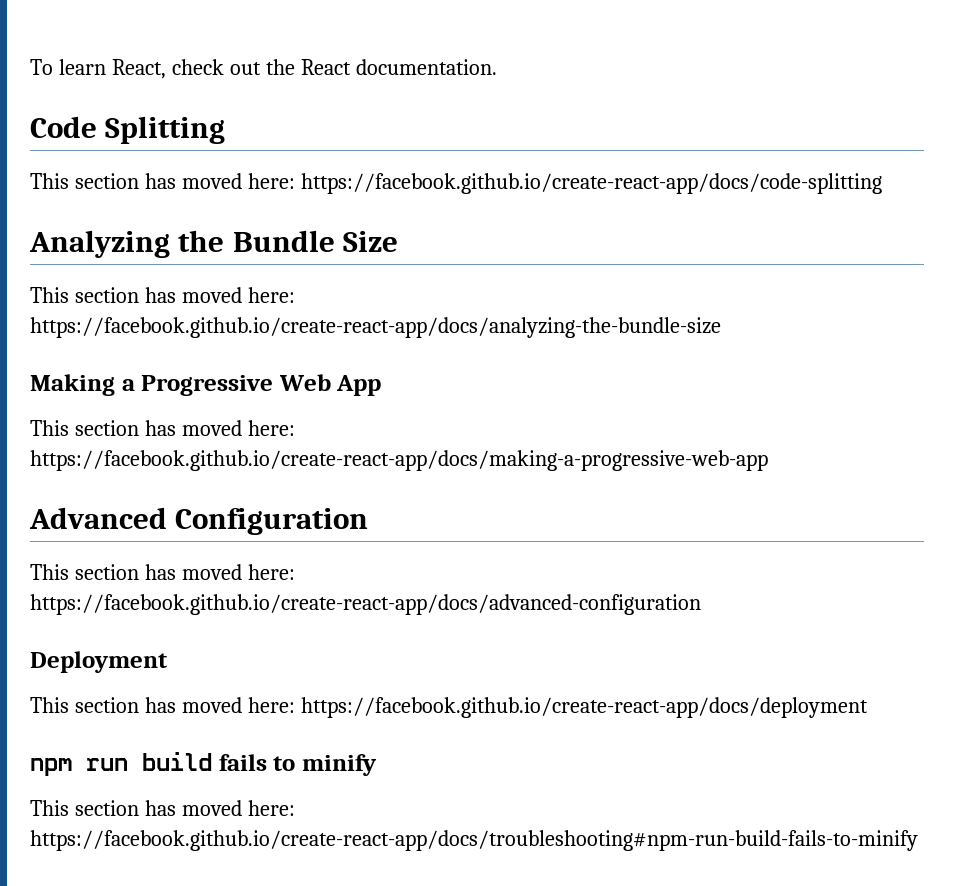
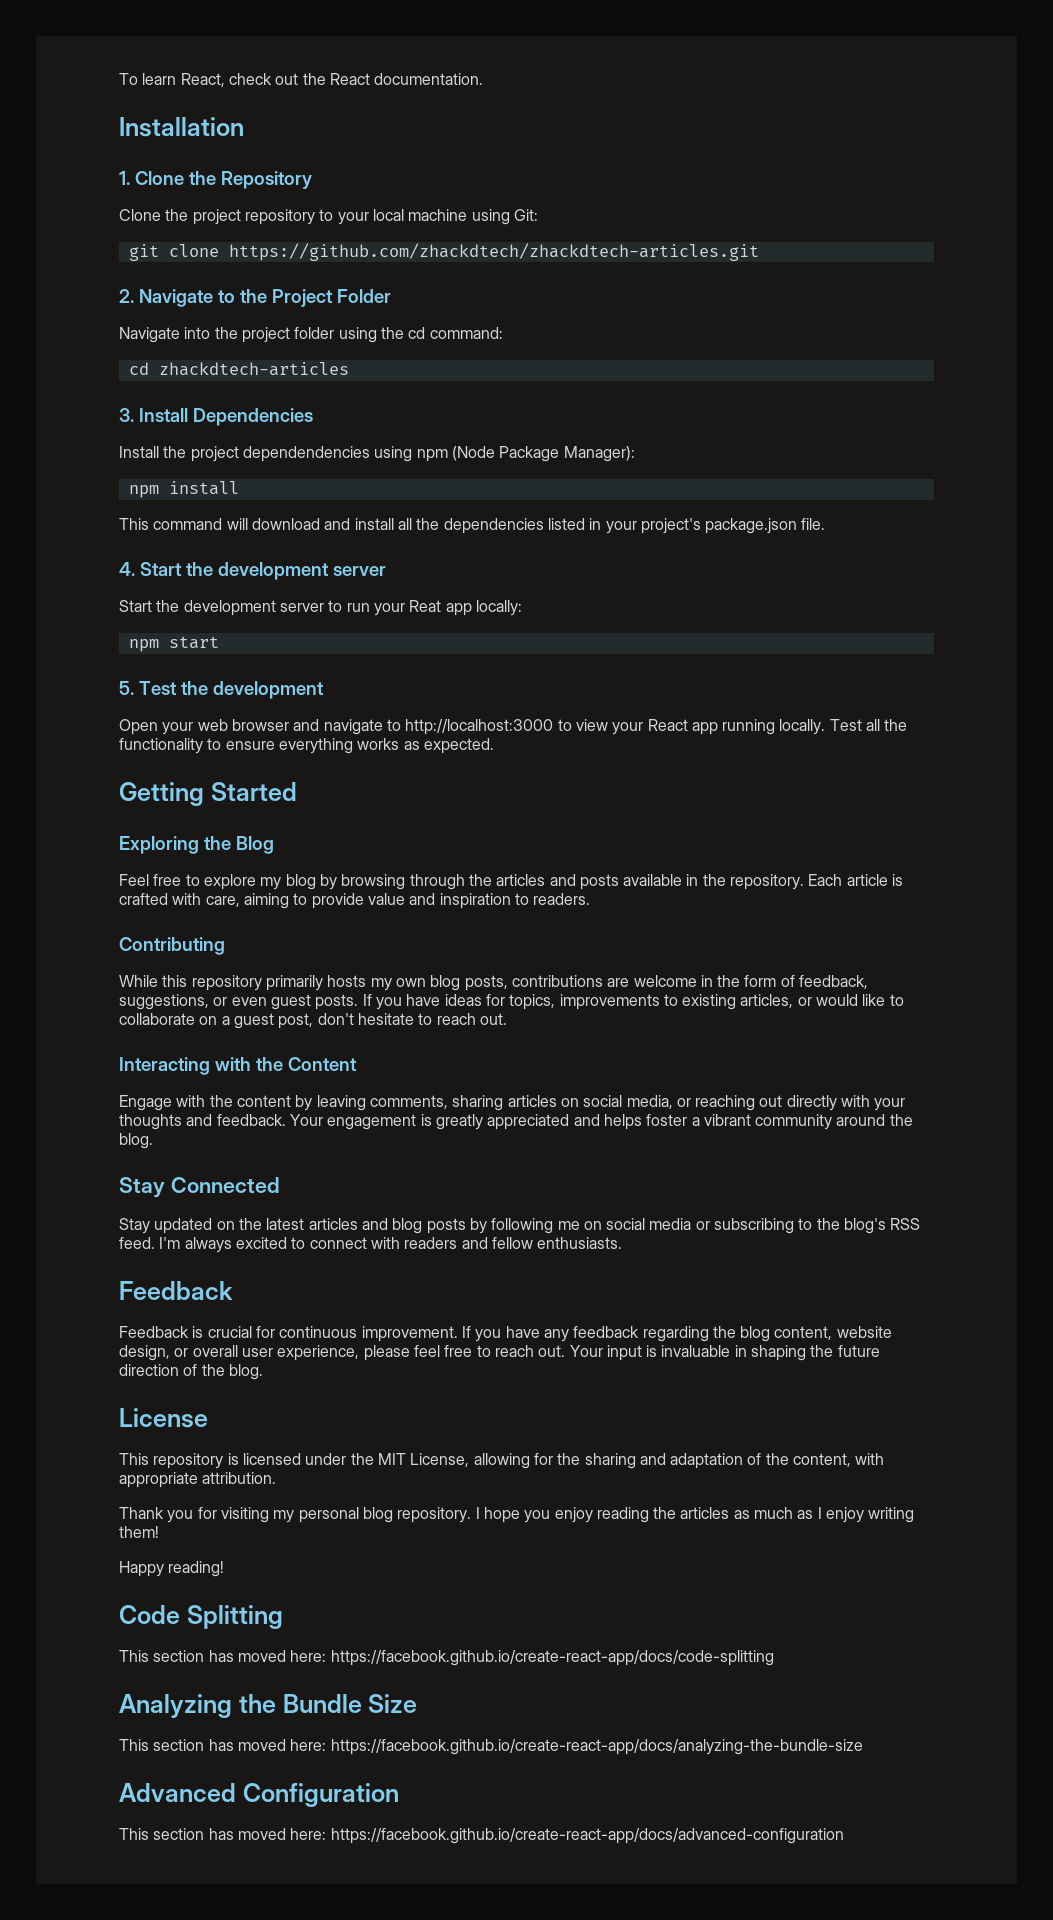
+ Installation
+ 1. Clone the Repository
+ Clone the project repository to your local machine using Git:
+ git clone https://github.com/zhackdtech/zhackdtech-articles.git
+ 2. Navigate to the Project Folder
+ Navigate into the project folder using the cd command:
+ cd zhackdtech-articles
+ 3. Install Dependencies
+ Install the project dependendencies using npm (Node Package Manager):
+ npm install
+ This command will download and install all the dependencies listed in your project's package.json file.
+ 4. Start the development server
+ Start the development server to run your Reat app locally:
+ npm start
+ 5. Test the development
+ Open your web browser and navigate to http://localhost:3000 to view your React app running locally. Test all the functionality to ensure everything works as expected.
+ Getting Started
+ Exploring the Blog
+ Feel free to explore my blog by browsing through the articles and posts available in the repository. Each article is crafted with care, aiming to provide value and inspiration to readers.
+ Contributing
+ While this repository primarily hosts my own blog posts, contributions are welcome in the form of feedback, suggestions, or even guest posts. If you have ideas for topics, improvements to existing articles, or would like to collaborate on a guest post, don't hesitate to reach out.
+ Interacting with the Content
+ Engage with the content by leaving comments, sharing articles on social media, or reaching out directly with your thoughts and feedback. Your engagement is greatly appreciated and helps foster a vibrant community around the blog.
+ Stay Connected
+ Stay updated on the latest articles and blog posts by following me on social media or subscribing to the blog's RSS feed. I'm always excited to connect with readers and fellow enthusiasts.
+ Feedback
+ Feedback is crucial for continuous improvement. If you have any feedback regarding the blog content, website design, or overall user experience, please feel free to reach out. Your input is invaluable in shaping the future direction of the blog.
+ License
+ This repository is licensed under the MIT License, allowing for the sharing and adaptation of the content, with appropriate attribution.
+ Thank you for visiting my personal blog repository. I hope you enjoy reading the articles as much as I enjoy writing them!
+ Happy reading!
- Making a Progressive Web App
- This section has moved here: https://facebook.github.io/create-react-app/docs/making-a-progressive-web-app
- Deployment
- This section has moved here: https://facebook.github.io/create-react-app/docs/deployment
- npm run build fails to minify
- This section has moved here: https://facebook.github.io/create-react-app/docs/troubleshooting#npm-run-build-fails-to-minify

